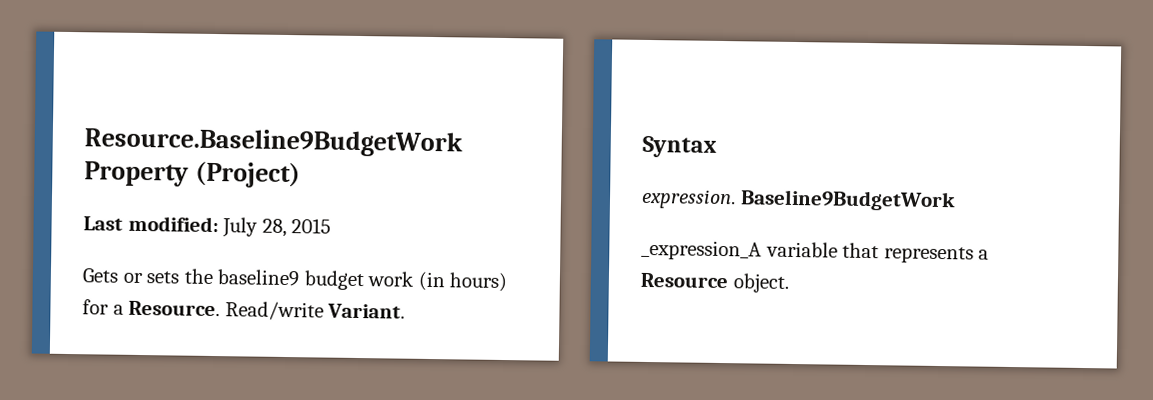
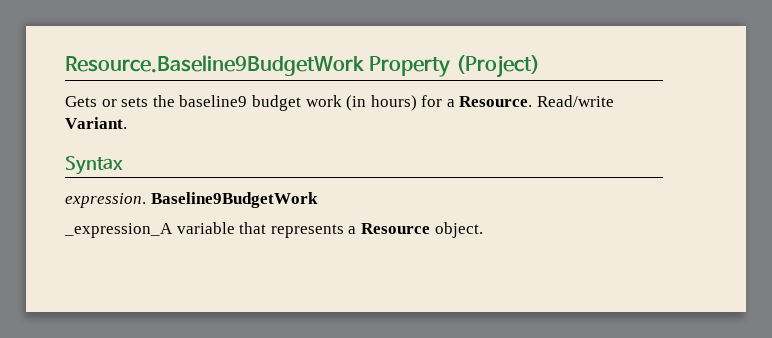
- Last modified: July 28, 2015

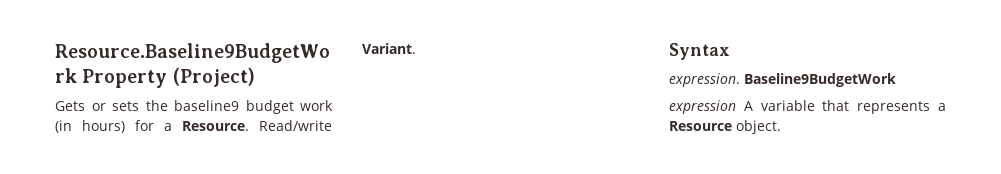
- _expression_A variable that represents a Resource object.
+ expression A variable that represents a Resource object.

